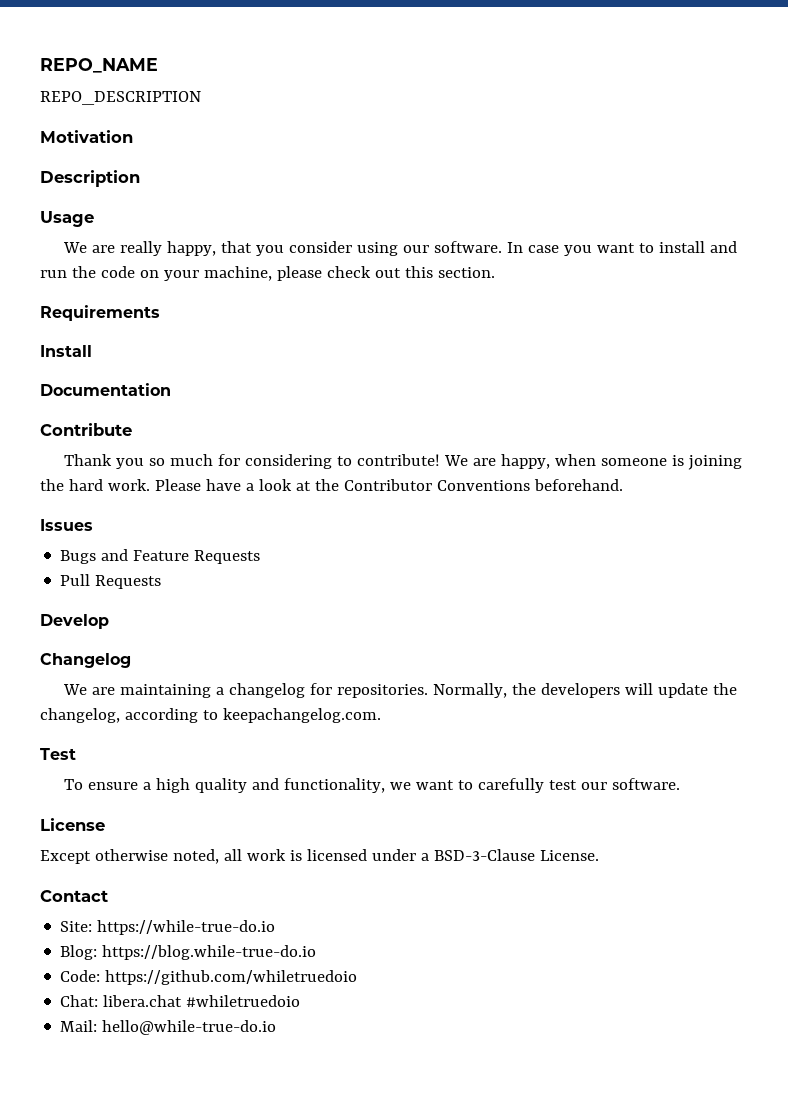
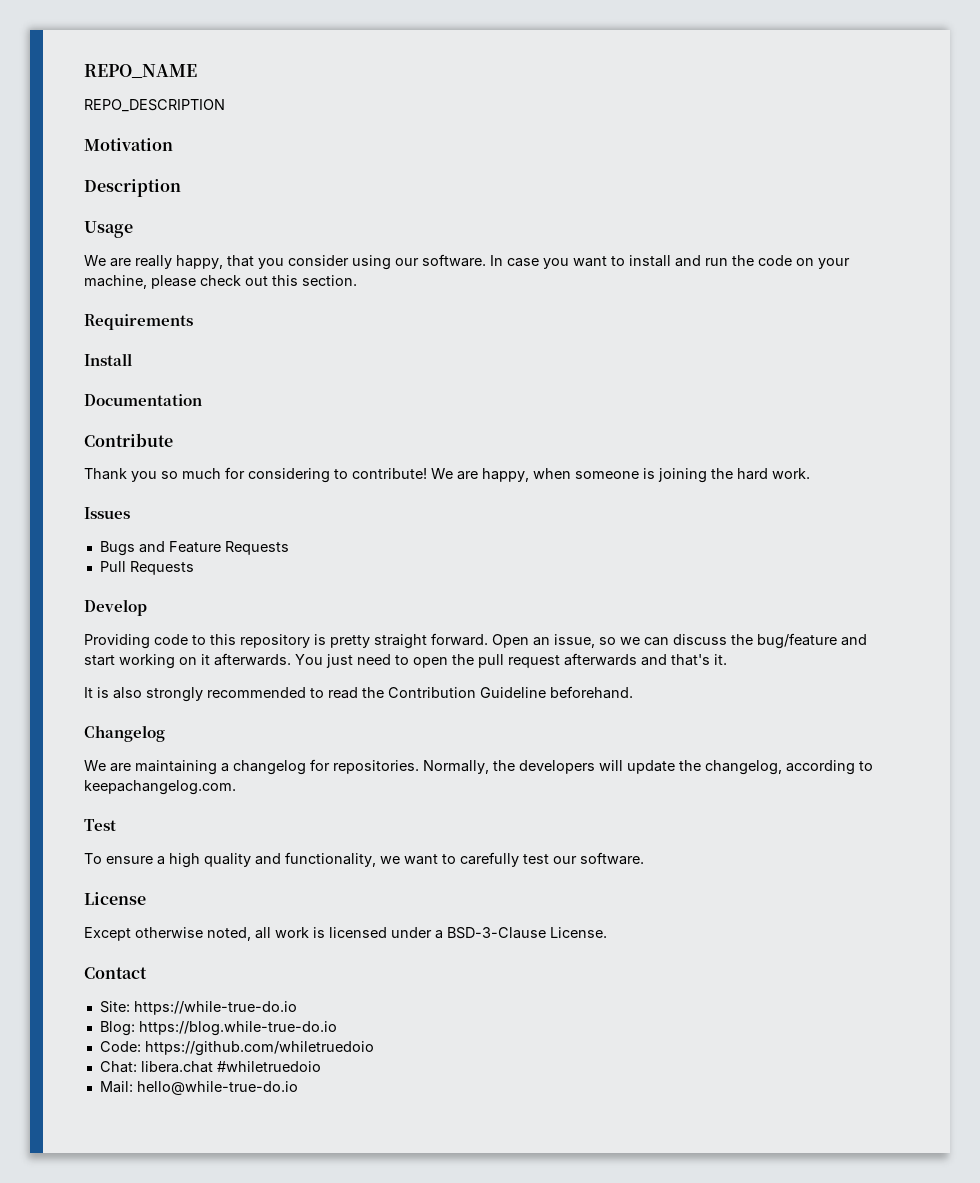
- Please have a look at the Contributor Conventions beforehand.
+ Providing code to this repository is pretty straight forward. Open an issue, so we can discuss the bug/feature and start working on it afterwards. You just need to open the pull request afterwards and that's it.
+ It is also strongly recommended to read the Contribution Guideline beforehand.

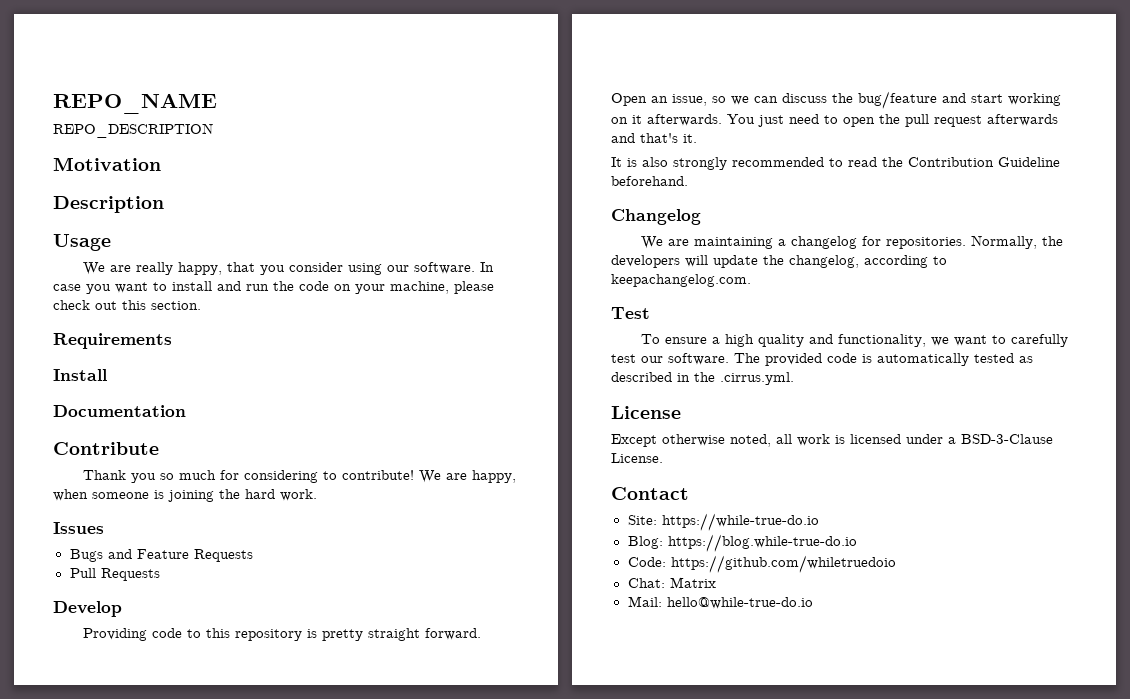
+ The provided code is automatically tested as described in the .cirrus.yml.
- Chat: libera.chat #whiletruedoio
+ Chat: Matrix

